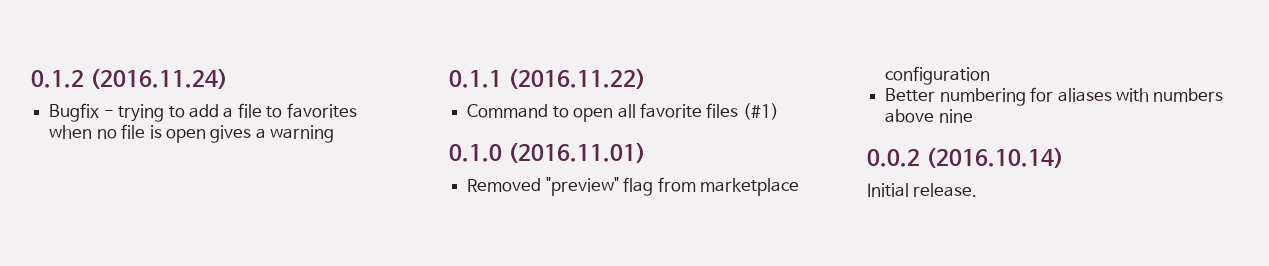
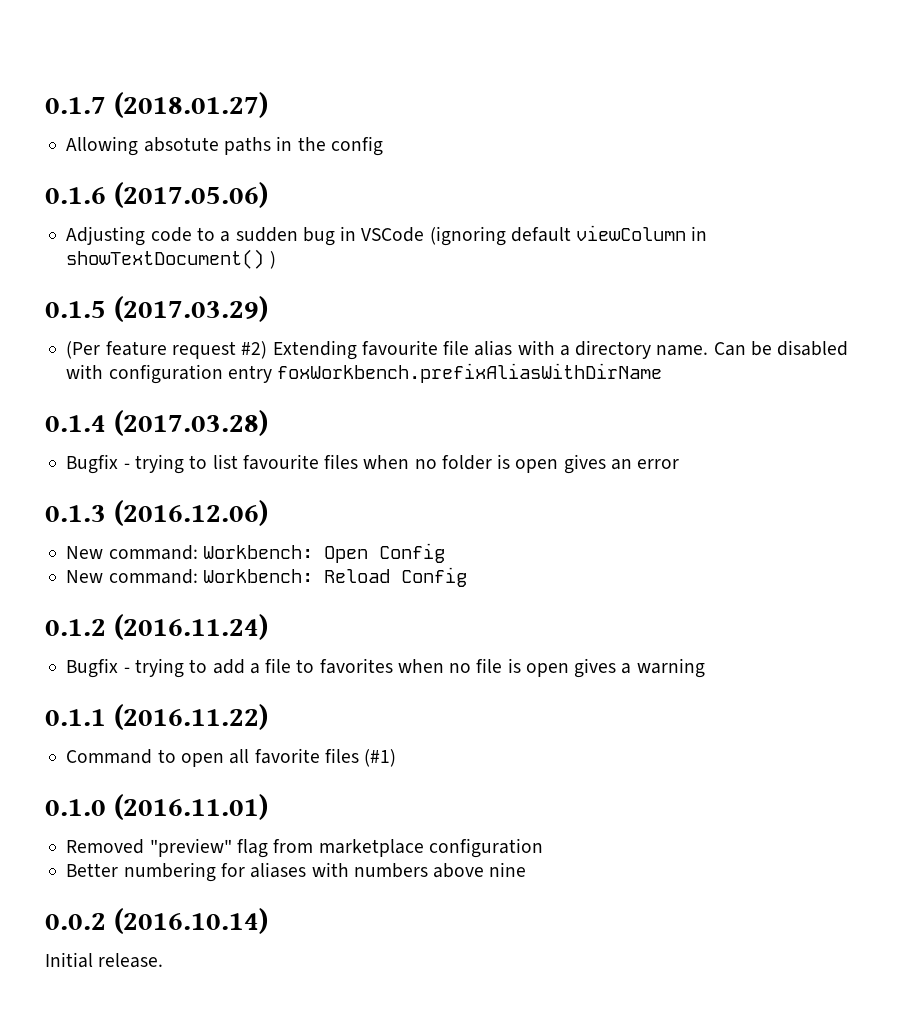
+ 0.1.7 (2018.01.27)
+ Allowing absotute paths in the config
+ 0.1.6 (2017.05.06)
+ Adjusting code to a sudden bug in VSCode (ignoring default viewColumn in showTextDocument() )
+ 0.1.5 (2017.03.29)
+ (Per feature request #2) Extending favourite file alias with a directory name. Can be disabled with configuration entry foxWorkbench.prefixAliasWithDirName
+ 0.1.4 (2017.03.28)
+ Bugfix - trying to list favourite files when no folder is open gives an error
+ 0.1.3 (2016.12.06)
+ New command: Workbench: Open Config
+ New command: Workbench: Reload Config

